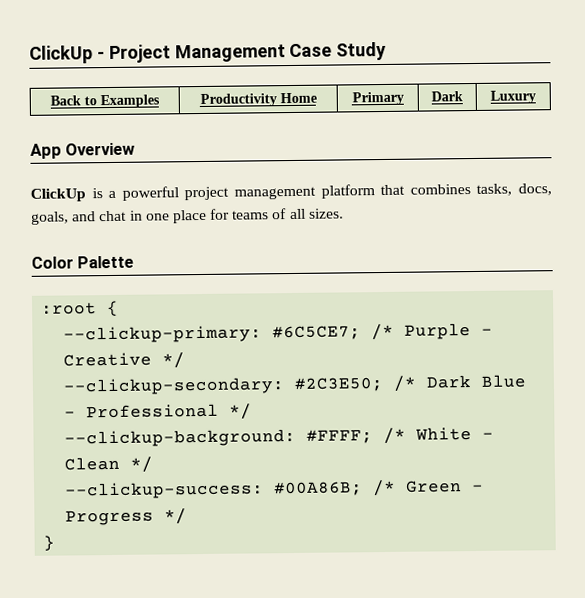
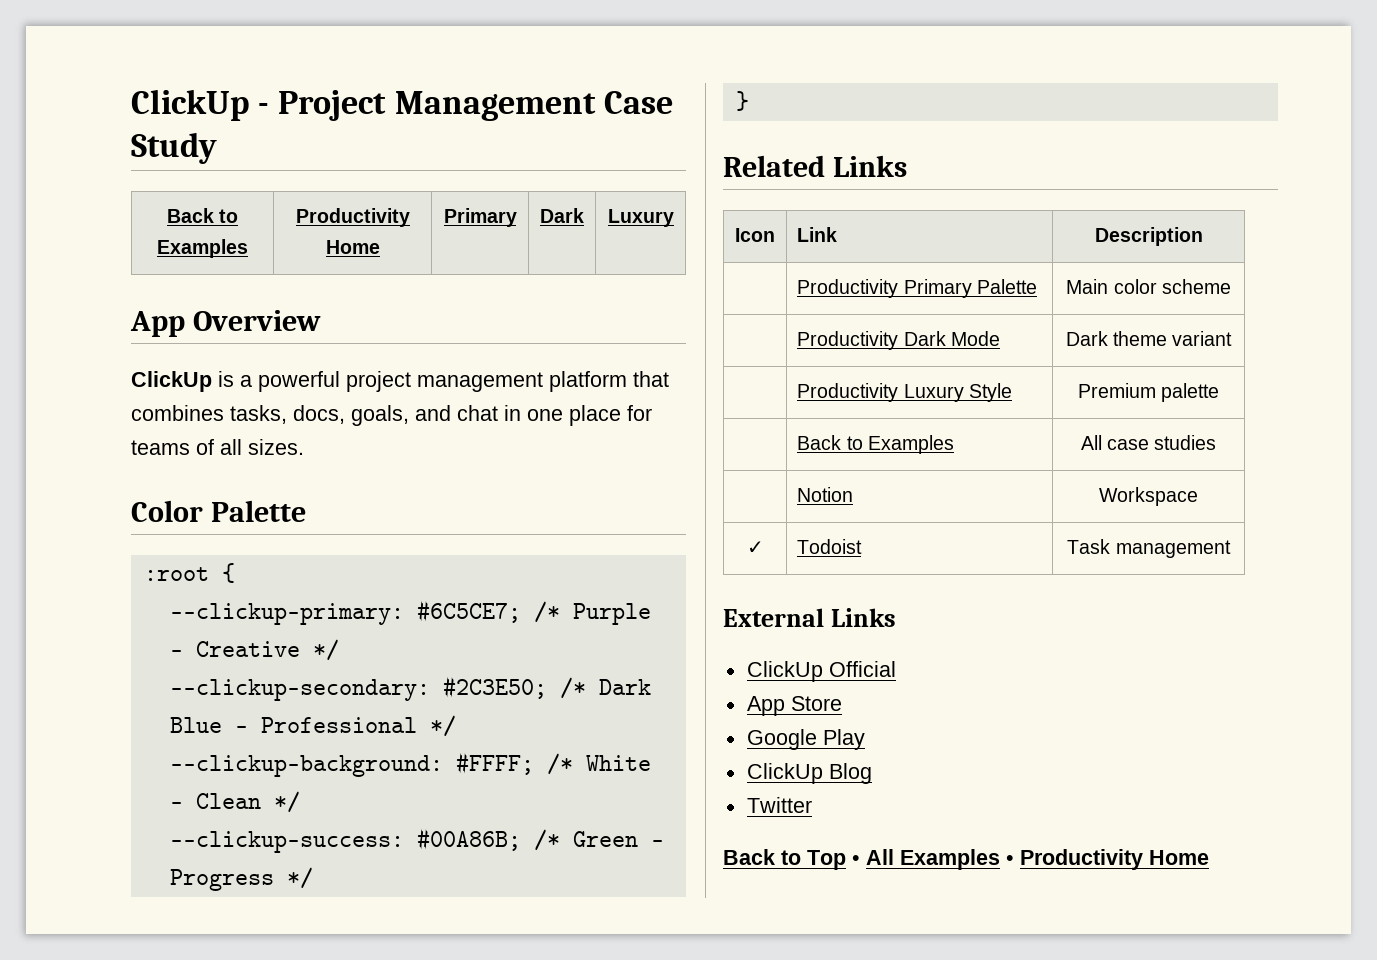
+ Related Links
+ Icon | Link | Description
+ | Productivity Primary Palette | Main color scheme
+ | Productivity Dark Mode | Dark theme variant
+ | Productivity Luxury Style | Premium palette
+ | Back to Examples | All case studies
+ | Notion | Workspace
+ ✓ | Todoist | Task management
+ External Links
+ ClickUp Official
+ App Store
+ Google Play
+ ClickUp Blog
+ Twitter
+ Back to Top • All Examples • Productivity Home

